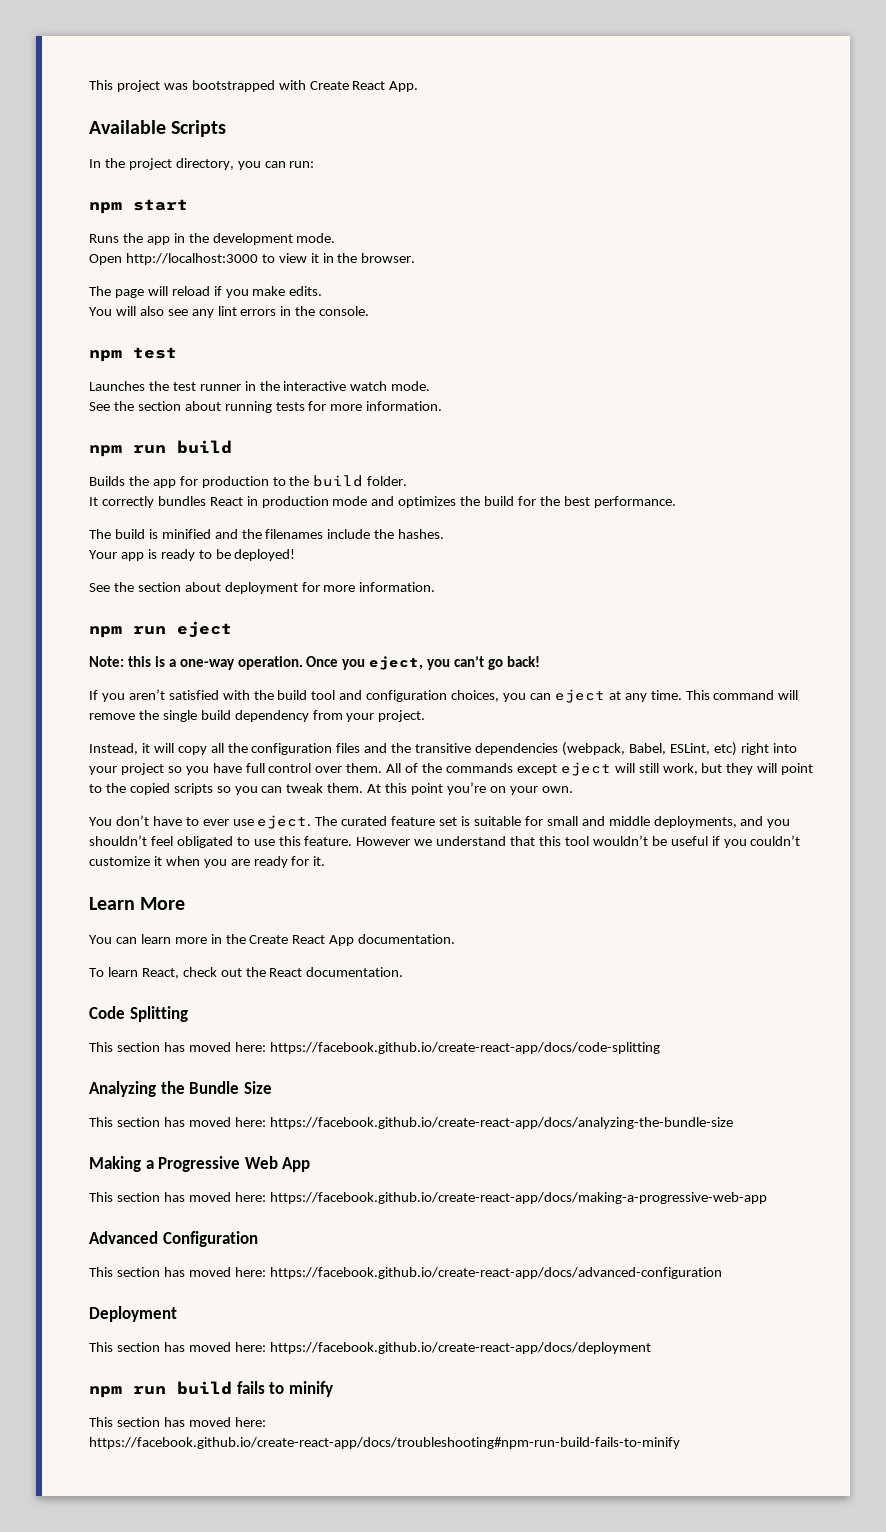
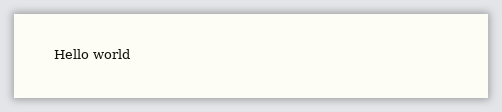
- This project was bootstrapped with Create React App.
- Available Scripts
- In the project directory, you can run:
- npm start
- Runs the app in the development mode.
- Open http://localhost:3000 to view it in the browser.
- The page will reload if you make edits.
- You will also see any lint errors in the console.
- npm test
- Launches the test runner in the interactive watch mode.
- See the section about running tests for more information.
- npm run build
- Builds the app for production to the build folder.
- It correctly bundles React in production mode and optimizes the build for the best performance.
- The build is minified and the filenames include the hashes.
- Your app is ready to be deployed!
- See the section about deployment for more information.
- npm run eject
- Note: this is a one-way operation. Once you eject, you can’t go back!
- If you aren’t satisfied with the build tool and configuration choices, you can eject at any time. This command will remove the single build dependency from your project.
- Instead, it will copy all the configuration files and the transitive dependencies (webpack, Babel, ESLint, etc) right into your project so you have full control over them. All of the commands except eject will still work, but they will point to the copied scripts so you can tweak them. At this point you’re on your own.
- You don’t have to ever use eject. The curated feature set is suitable for small and middle deployments, and you shouldn’t feel obligated to use this feature. However we understand that this tool wouldn’t be useful if you couldn’t customize it when you are ready for it.
- Learn More
- You can learn more in the Create React App documentation.
- To learn React, check out the React documentation.
- Code Splitting
- This section has moved here: https://facebook.github.io/create-react-app/docs/code-splitting
- Analyzing the Bundle Size
- This section has moved here: https://facebook.github.io/create-react-app/docs/analyzing-the-bundle-size
- Making a Progressive Web App
- This section has moved here: https://facebook.github.io/create-react-app/docs/making-a-progressive-web-app
- Advanced Configuration
- This section has moved here: https://facebook.github.io/create-react-app/docs/advanced-configuration
- Deployment
- This section has moved here: https://facebook.github.io/create-react-app/docs/deployment
- npm run build fails to minify
- This section has moved here: https://facebook.github.io/create-react-app/docs/troubleshooting#npm-run-build-fails-to-minify
+ Hello world

